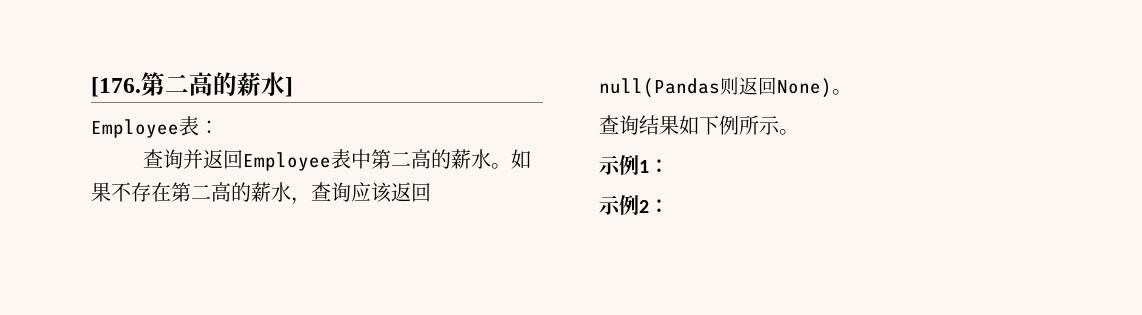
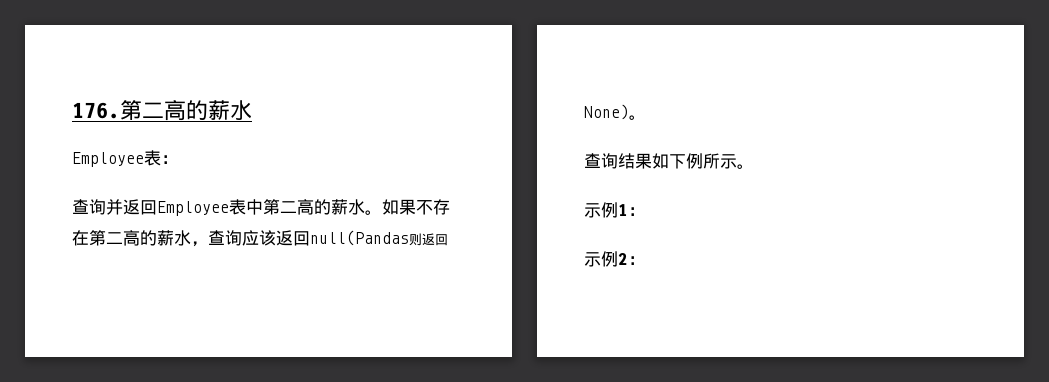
- [176.第二高的薪水]
+ 176.第二高的薪水

